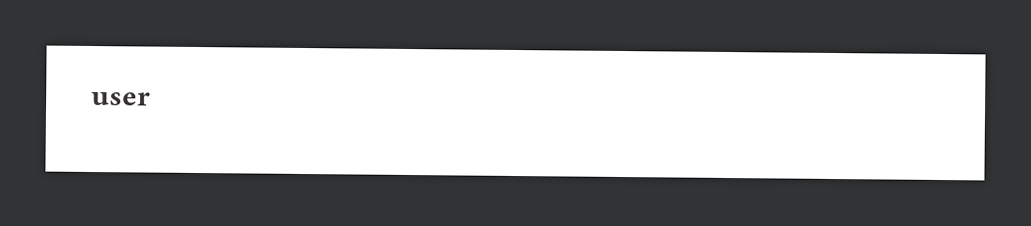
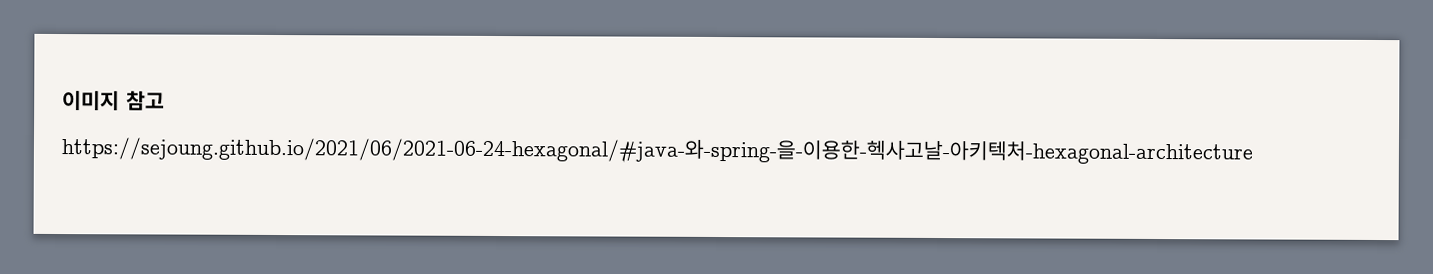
- user
+ 이미지 참고
+ https://sejoung.github.io/2021/06/2021-06-24-hexagonal/#java-와-spring-을-이용한-헥사고날-아키텍처-hexagonal-architecture

